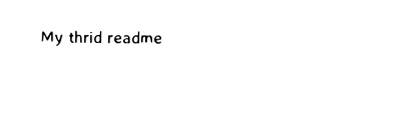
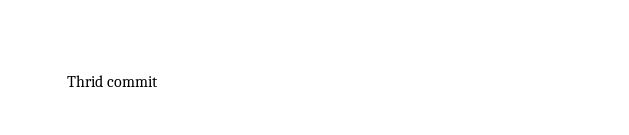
- My thrid readme
+ Thrid commit

